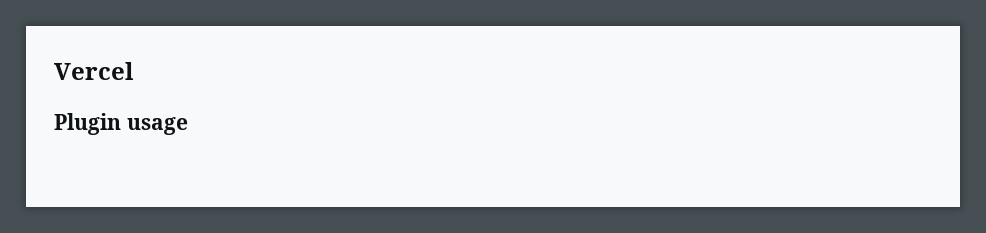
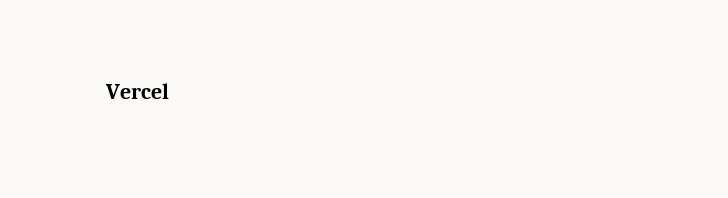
- Plugin usage

